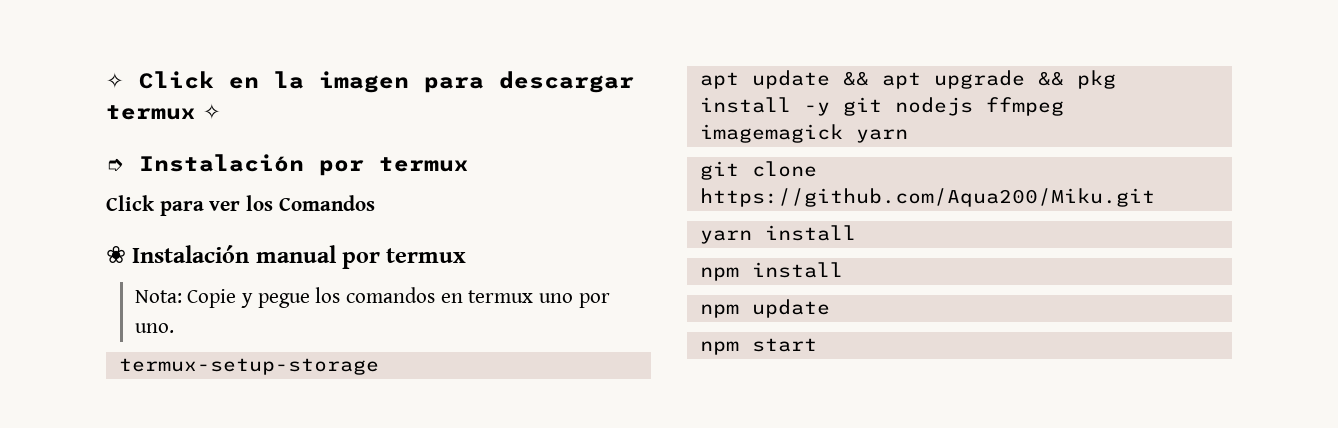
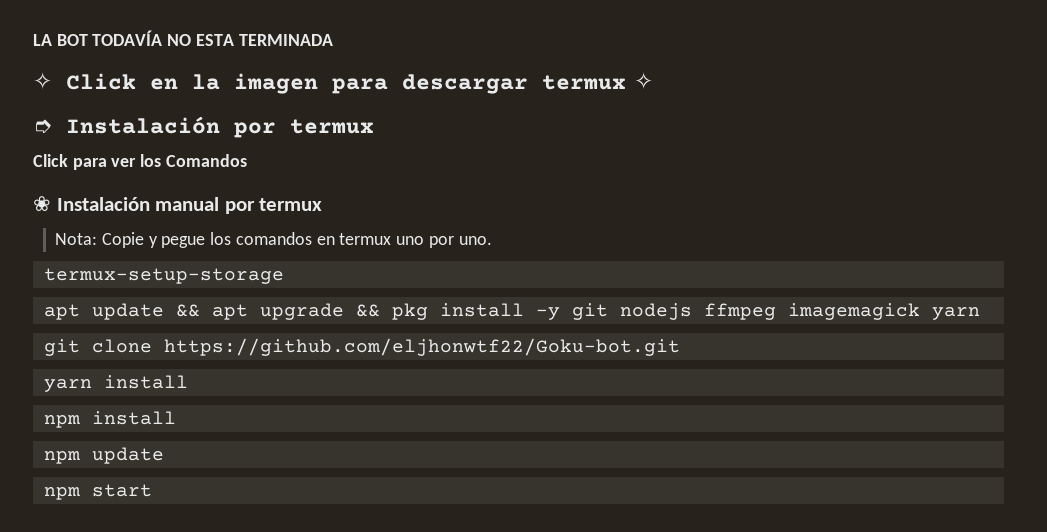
+ LA BOT TODAVÍA NO ESTA TERMINADA
- git clone https://github.com/Aqua200/Miku.git
+ git clone https://github.com/eljhonwtf22/Goku-bot.git

